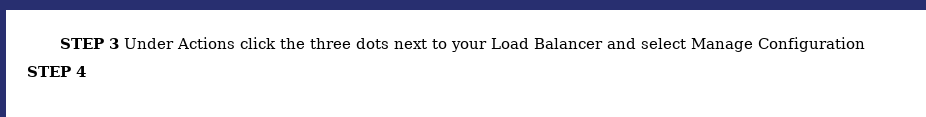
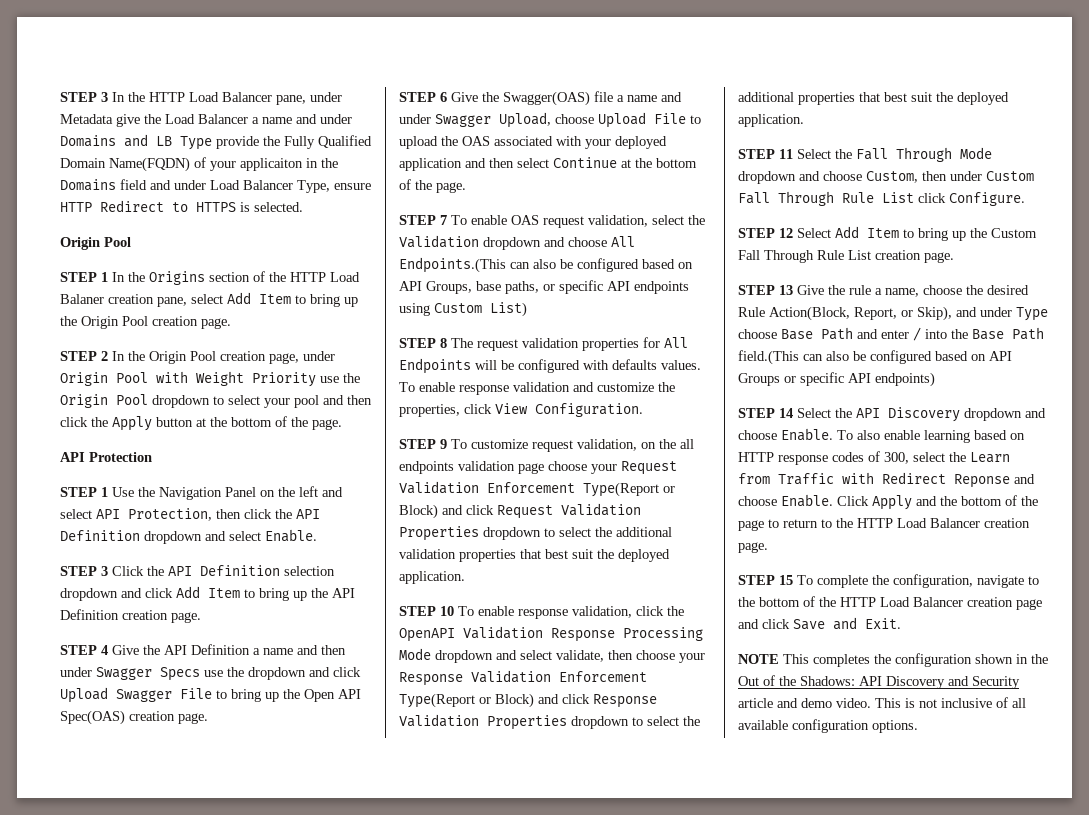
- STEP 3 Under Actions click the three dots next to your Load Balancer and select Manage Configuration
- STEP 4
+ STEP 3 In the HTTP Load Balancer pane, under Metadata give the Load Balancer a name and under Domains and LB Type provide the Fully Qualified Domain Name(FQDN) of your applicaiton in the Domains field and under Load Balancer Type, ensure HTTP Redirect to HTTPS is selected.
+ Origin Pool
+ STEP 1 In the Origins section of the HTTP Load Balaner creation pane, select Add Item to bring up the Origin Pool creation page.
+ STEP 2 In the Origin Pool creation page, under Origin Pool with Weight Priority use the Origin Pool dropdown to select your pool and then click the Apply button at the bottom of the page.
+ API Protection
+ STEP 1 Use the Navigation Panel on the left and select API Protection, then click the API Definition dropdown and select Enable.
+ STEP 3 Click the API Definition selection dropdown and click Add Item to bring up the API Definition creation page.
+ STEP 4 Give the API Definition a name and then under Swagger Specs use the dropdown and click Upload Swagger File to bring up the Open API Spec(OAS) creation page.
+ STEP 6 Give the Swagger(OAS) file a name and under Swagger Upload, choose Upload File to upload the OAS associated with your deployed application and then select Continue at the bottom of the page.
+ STEP 7 To enable OAS request validation, select the Validation dropdown and choose All Endpoints.(This can also be configured based on API Groups, base paths, or specific API endpoints using Custom List)
+ STEP 8 The request validation properties for All Endpoints will be configured with defaults values. To enable response validation and customize the properties, click View Configuration.
+ STEP 9 To customize request validation, on the all endpoints validation page choose your Request Validation Enforcement Type(Report or Block) and click Request Validation Properties dropdown to select the additional validation properties that best suit the deployed application.
+ STEP 10 To enable response validation, click the OpenAPI Validation Response Processing Mode dropdown and select validate, then choose your Response Validation Enforcement Type(Report or Block) and click Response Validation Properties dropdown to select the additional properties that best suit the deployed application.
+ STEP 11 Select the Fall Through Mode dropdown and choose Custom, then under Custom Fall Through Rule List click Configure.
+ STEP 12 Select Add Item to bring up the Custom Fall Through Rule List creation page.
+ STEP 13 Give the rule a name, choose the desired Rule Action(Block, Report, or Skip), and under Type choose Base Path and enter / into the Base Path field.(This can also be configured based on API Groups or specific API endpoints)
+ STEP 14 Select the API Discovery dropdown and choose Enable. To also enable learning based on HTTP response codes of 300, select the Learn from Traffic with Redirect Reponse and choose Enable. Click Apply and the bottom of the page to return to the HTTP Load Balancer creation page.
+ STEP 15 To complete the configuration, navigate to the bottom of the HTTP Load Balancer creation page and click Save and Exit.
+ NOTE This completes the configuration shown in the Out of the Shadows: API Discovery and Security article and demo video. This is not inclusive of all available configuration options.

